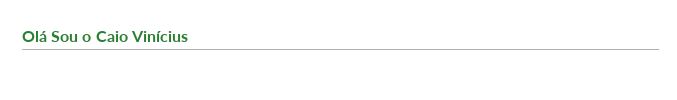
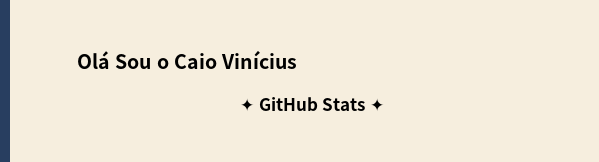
+ ✦ GitHub Stats ✦

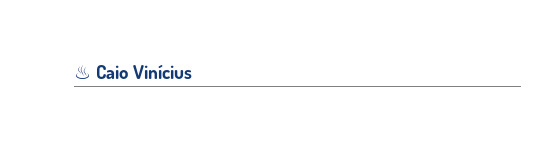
- Olá Sou o Caio Vinícius
+ ♨ Caio Vinícius
- ✦ GitHub Stats ✦

